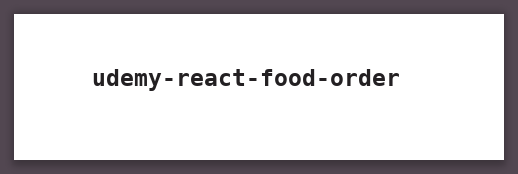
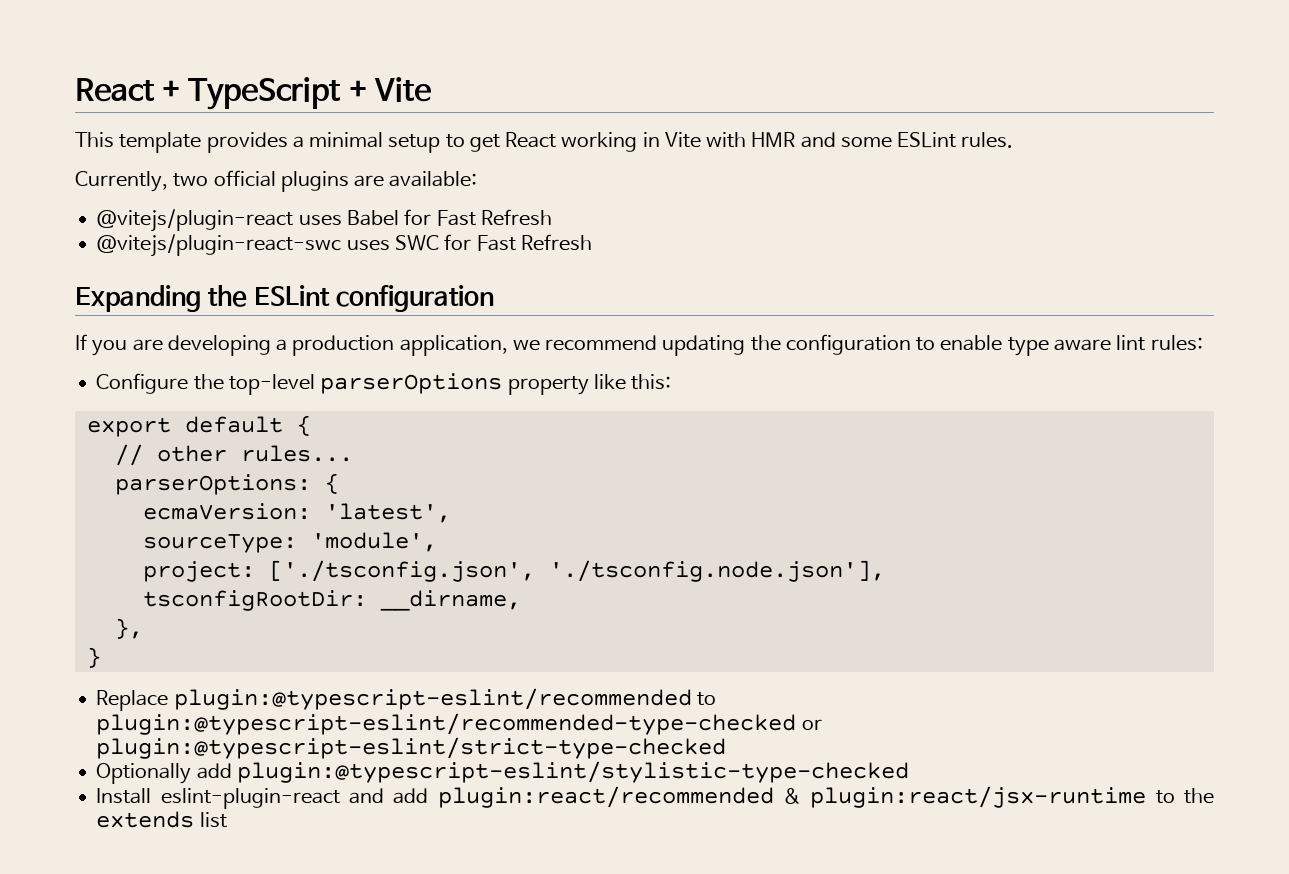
- udemy-react-food-order
+ React + TypeScript + Vite
+ This template provides a minimal setup to get React working in Vite with HMR and some ESLint rules.
+ Currently, two official plugins are available:
+ @vitejs/plugin-react uses Babel for Fast Refresh
+ @vitejs/plugin-react-swc uses SWC for Fast Refresh
+ Expanding the ESLint configuration
+ If you are developing a production application, we recommend updating the configuration to enable type aware lint rules:
+ Configure the top-level parserOptions property like this:
+ export default {
+ // other rules...
+ parserOptions: {
+ ecmaVersion: 'latest',
+ sourceType: 'module',
+ project: ['./tsconfig.json', './tsconfig.node.json'],
+ tsconfigRootDir: __dirname,
+ },
+ }
+ Replace plugin:@typescript-eslint/recommended to plugin:@typescript-eslint/recommended-type-checked or plugin:@typescript-eslint/strict-type-checked
+ Optionally add plugin:@typescript-eslint/stylistic-type-checked
+ Install eslint-plugin-react and add plugin:react/recommended & plugin:react/jsx-runtime to the extends list

